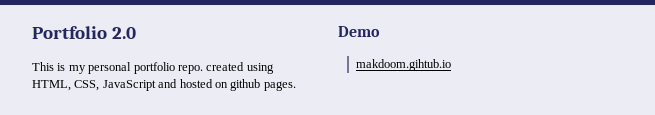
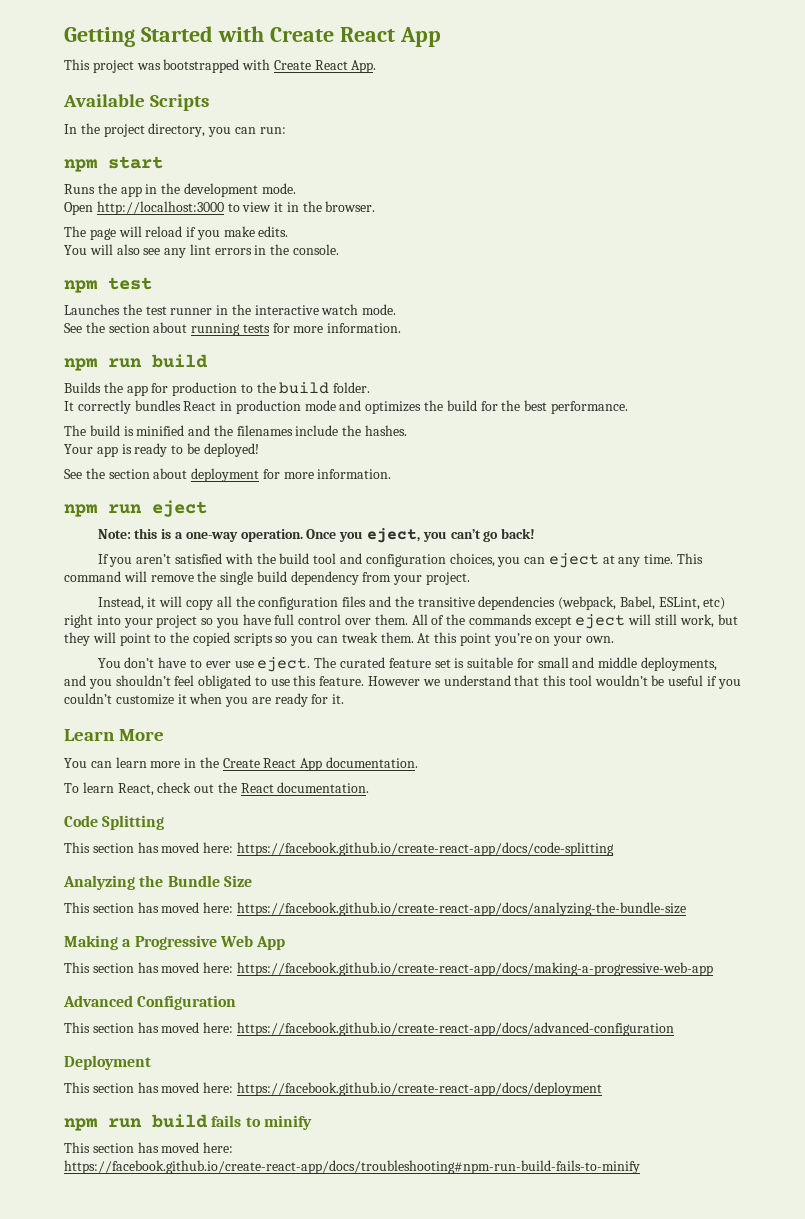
- Portfolio 2.0
- This is my personal portfolio repo. created using HTML, CSS, JavaScript and hosted on github pages.
- Demo
- makdoom.gihtub.io
+ Getting Started with Create React App
+ This project was bootstrapped with Create React App.
+ Available Scripts
+ In the project directory, you can run:
+ npm start
+ Runs the app in the development mode.
+ Open http://localhost:3000 to view it in the browser.
+ The page will reload if you make edits.
+ You will also see any lint errors in the console.
+ npm test
+ Launches the test runner in the interactive watch mode.
+ See the section about running tests for more information.
+ npm run build
+ Builds the app for production to the build folder.
+ It correctly bundles React in production mode and optimizes the build for the best performance.
+ The build is minified and the filenames include the hashes.
+ Your app is ready to be deployed!
+ See the section about deployment for more information.
+ npm run eject
+ Note: this is a one-way operation. Once you eject, you can’t go back!
+ If you aren’t satisfied with the build tool and configuration choices, you can eject at any time. This command will remove the single build dependency from your project.
+ Instead, it will copy all the configuration files and the transitive dependencies (webpack, Babel, ESLint, etc) right into your project so you have full control over them. All of the commands except eject will still work, but they will point to the copied scripts so you can tweak them. At this point you’re on your own.
+ You don’t have to ever use eject. The curated feature set is suitable for small and middle deployments, and you shouldn’t feel obligated to use this feature. However we understand that this tool wouldn’t be useful if you couldn’t customize it when you are ready for it.
+ Learn More
+ You can learn more in the Create React App documentation.
+ To learn React, check out the React documentation.
+ Code Splitting
+ This section has moved here: https://facebook.github.io/create-react-app/docs/code-splitting
+ Analyzing the Bundle Size
+ This section has moved here: https://facebook.github.io/create-react-app/docs/analyzing-the-bundle-size
+ Making a Progressive Web App
+ This section has moved here: https://facebook.github.io/create-react-app/docs/making-a-progressive-web-app
+ Advanced Configuration
+ This section has moved here: https://facebook.github.io/create-react-app/docs/advanced-configuration
+ Deployment
+ This section has moved here: https://facebook.github.io/create-react-app/docs/deployment
+ npm run build fails to minify
+ This section has moved here: https://facebook.github.io/create-react-app/docs/troubleshooting#npm-run-build-fails-to-minify

